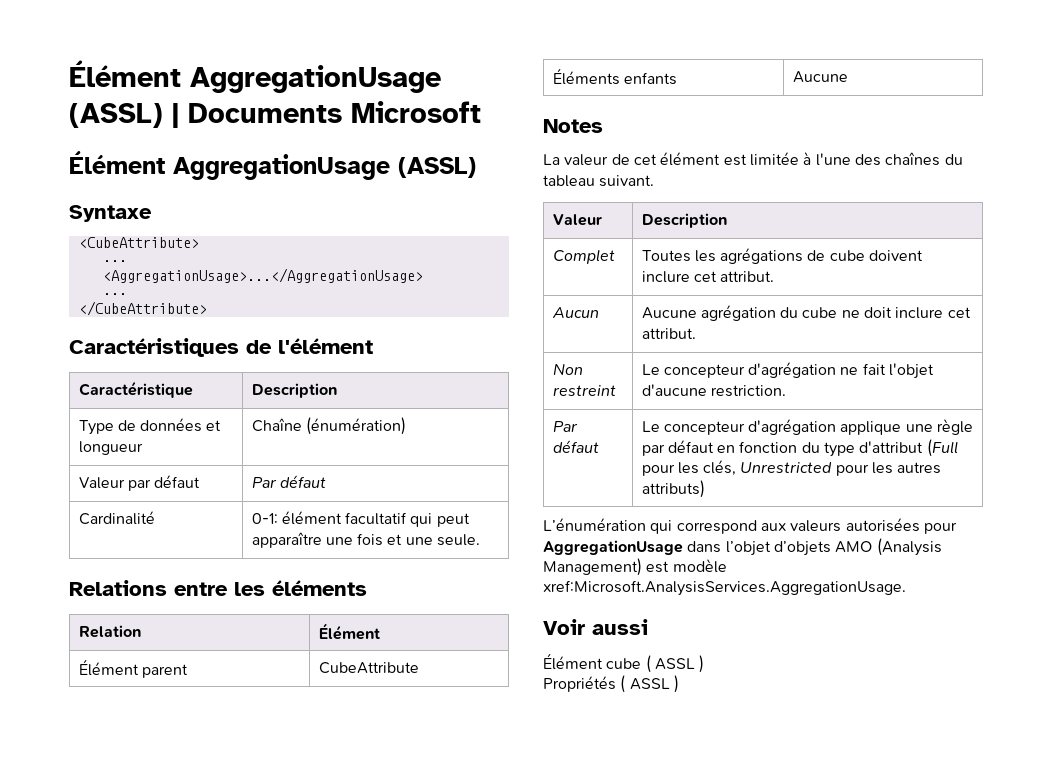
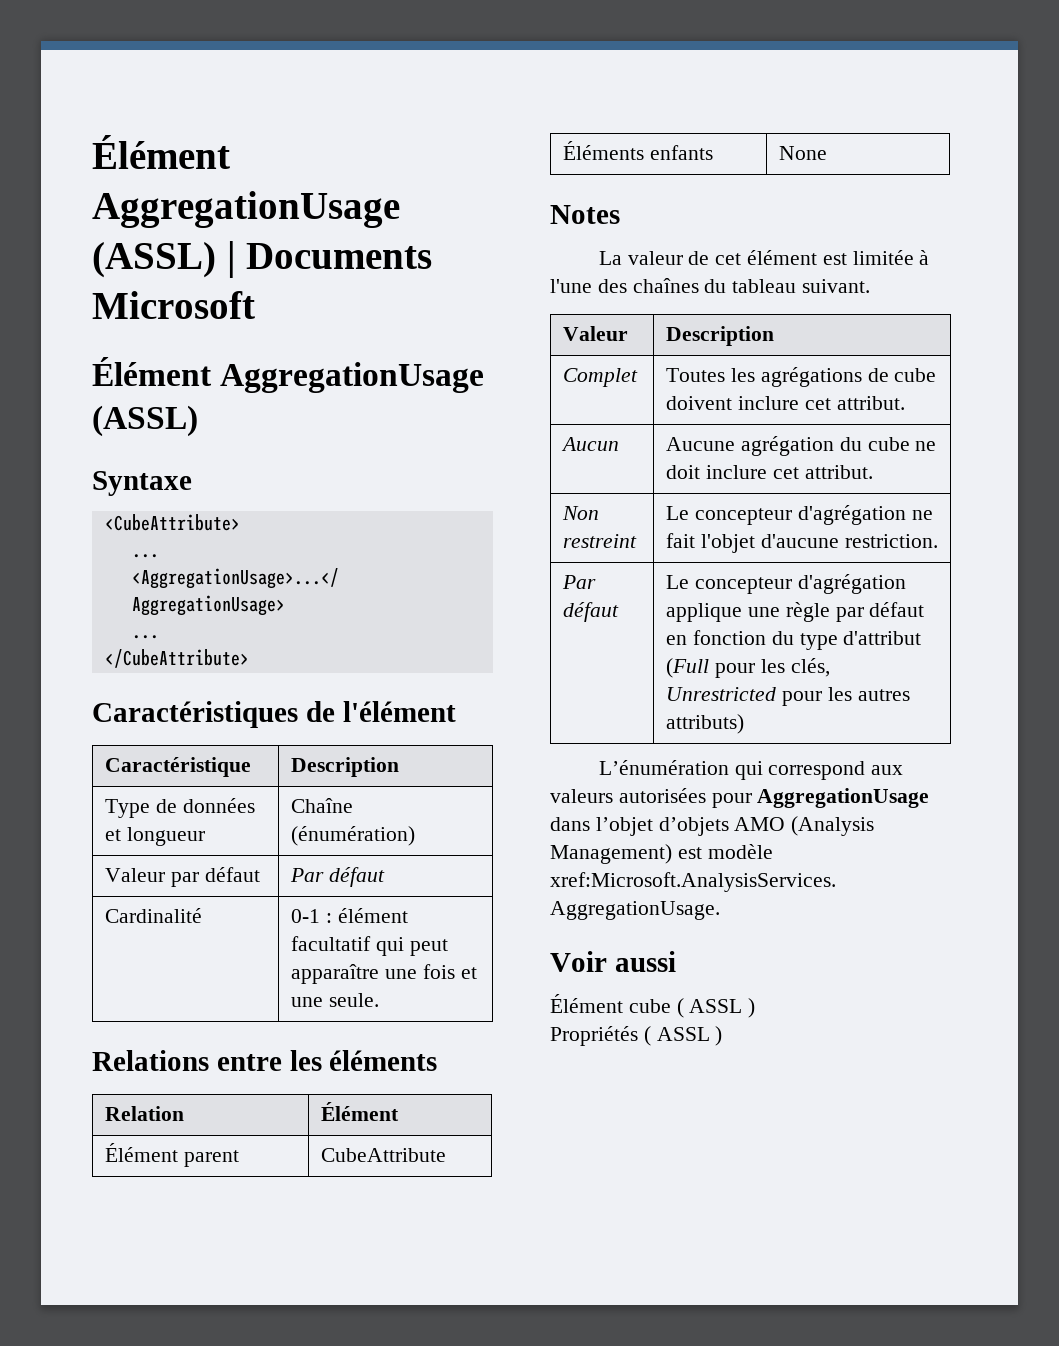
- Cardinalité | 0-1: élément facultatif qui peut apparaître une fois et une seule.
+ Cardinalité | 0-1 : élément facultatif qui peut apparaître une fois et une seule.
- Éléments enfants | Aucune
+ Éléments enfants | None

